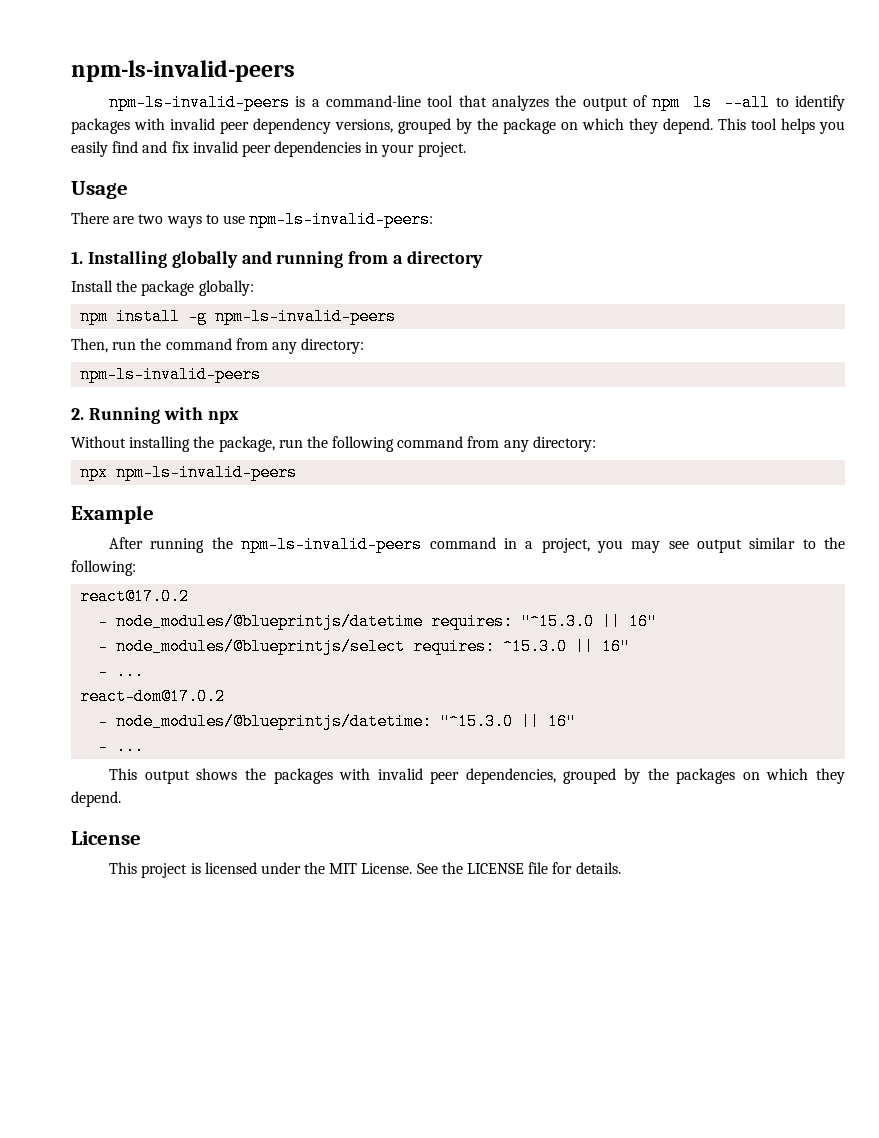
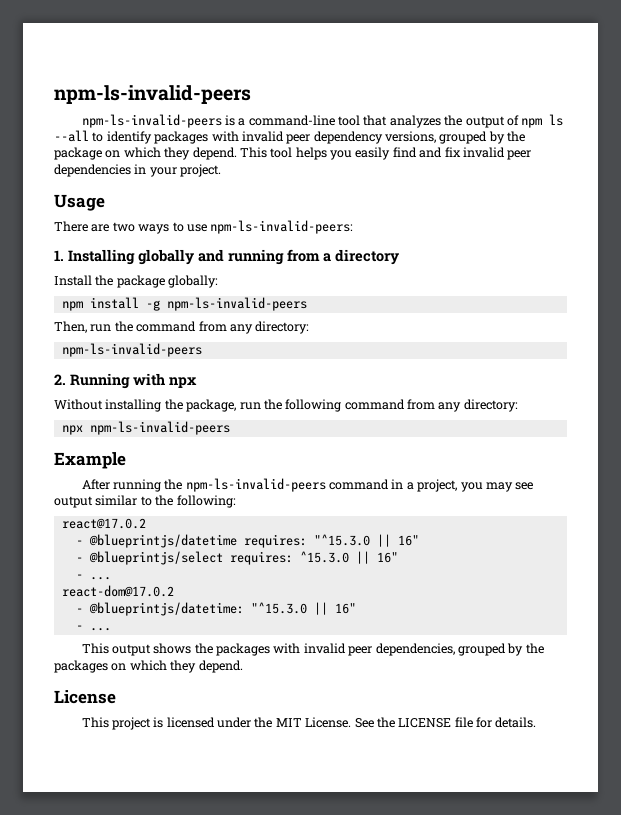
- - node_modules/@blueprintjs/datetime requires: "^15.3.0 || 16"
+ - @blueprintjs/datetime requires: "^15.3.0 || 16"
- - node_modules/@blueprintjs/select requires: ^15.3.0 || 16"
+ - @blueprintjs/select requires: ^15.3.0 || 16"
- - node_modules/@blueprintjs/datetime: "^15.3.0 || 16"
+ - @blueprintjs/datetime: "^15.3.0 || 16"

